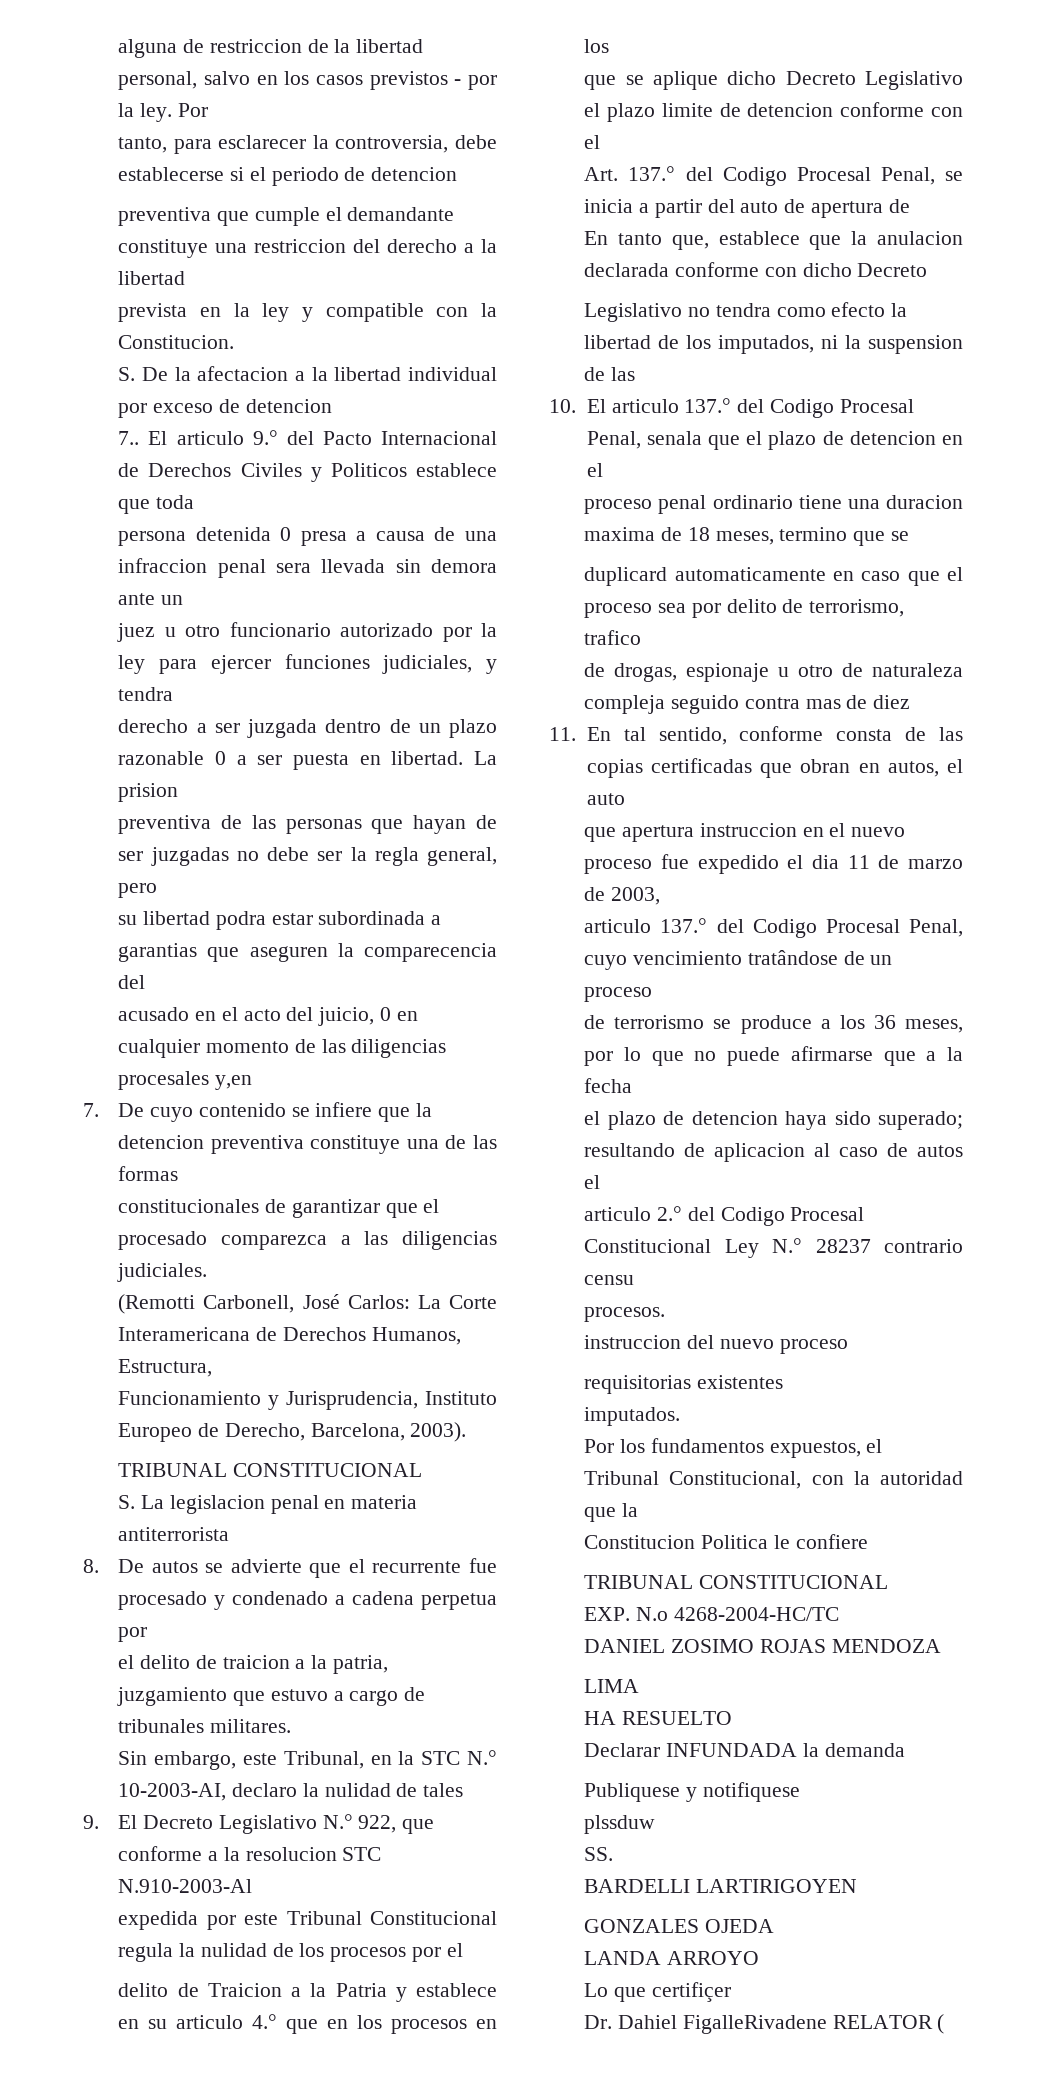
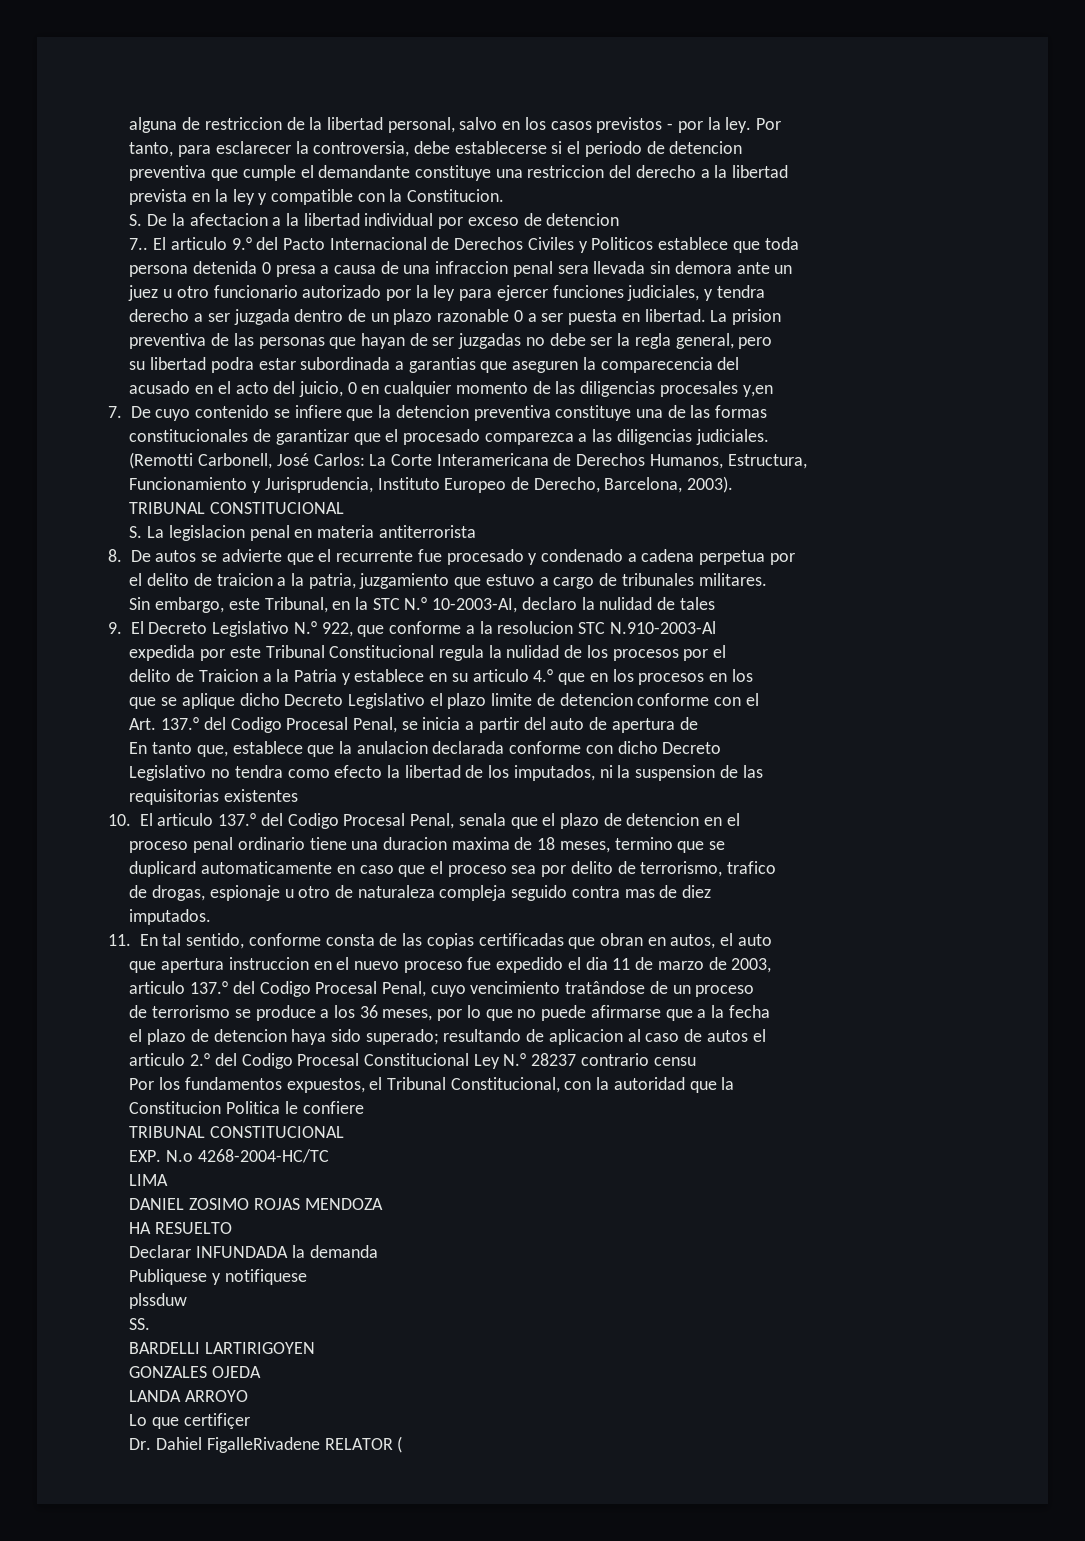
+ requisitorias existentes
+ imputados.
- procesos.
- instruccion del nuevo proceso
- requisitorias existentes
- imputados.
+ LIMA
- LIMA

